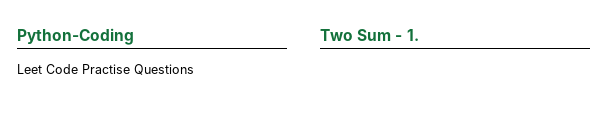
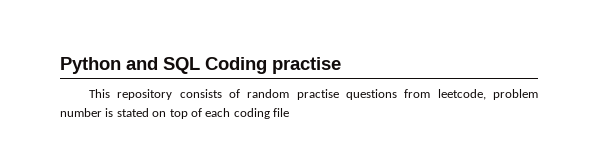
- Python-Coding
- Leet Code Practise Questions
- Two Sum - 1.
+ Python and SQL Coding practise
+ This repository consists of random practise questions from leetcode, problem number is stated on top of each coding file

